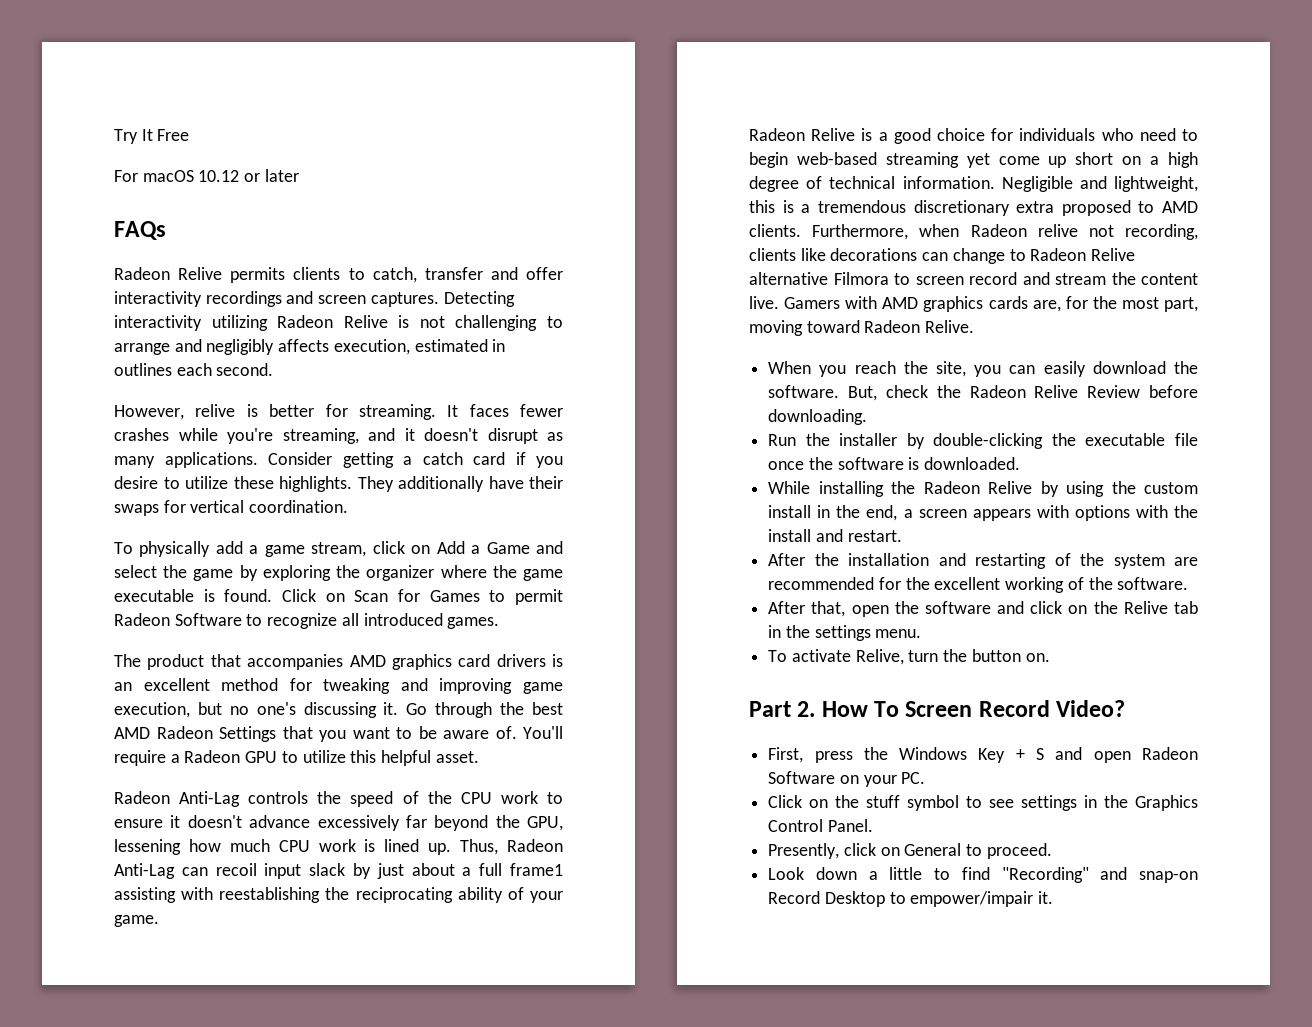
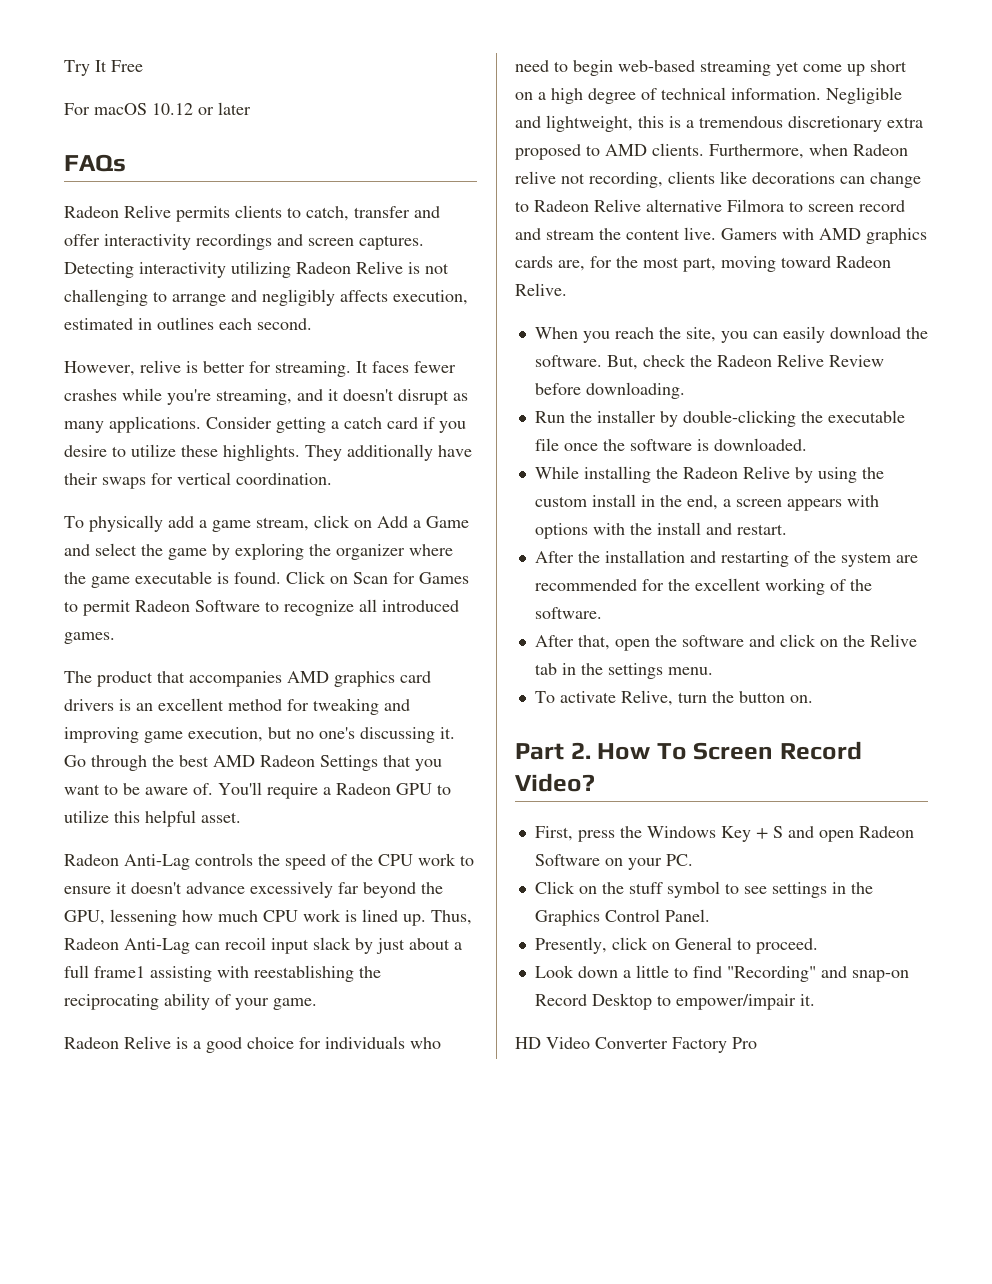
+ HD Video Converter Factory Pro

